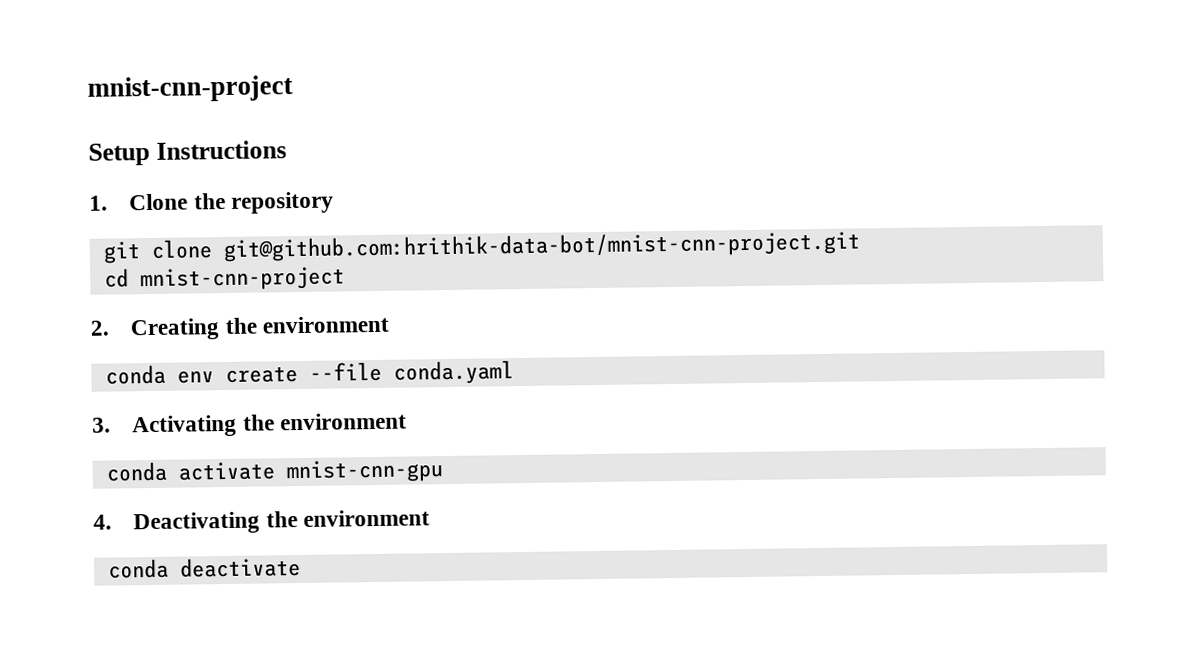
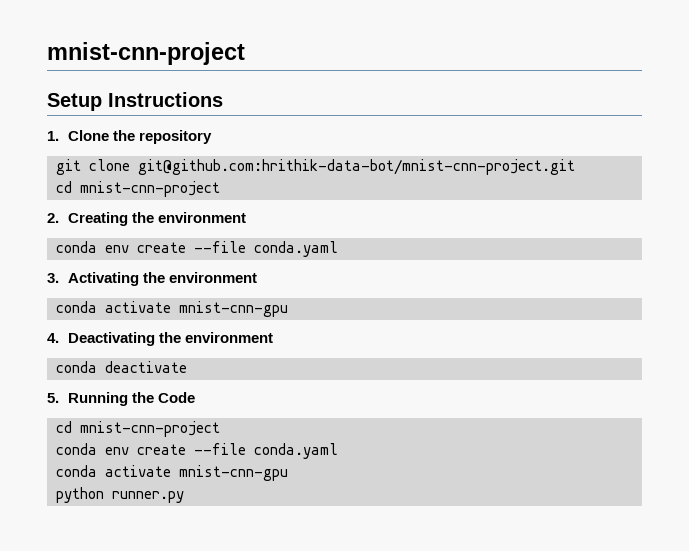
+ 5. Running the Code
+ cd mnist-cnn-project
+ conda env create --file conda.yaml
+ conda activate mnist-cnn-gpu
+ python runner.py

